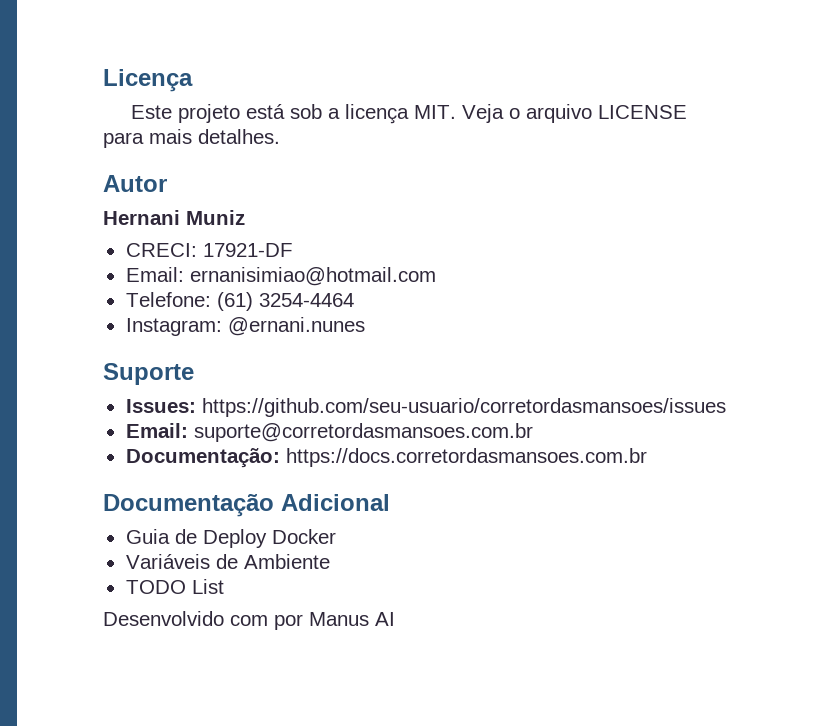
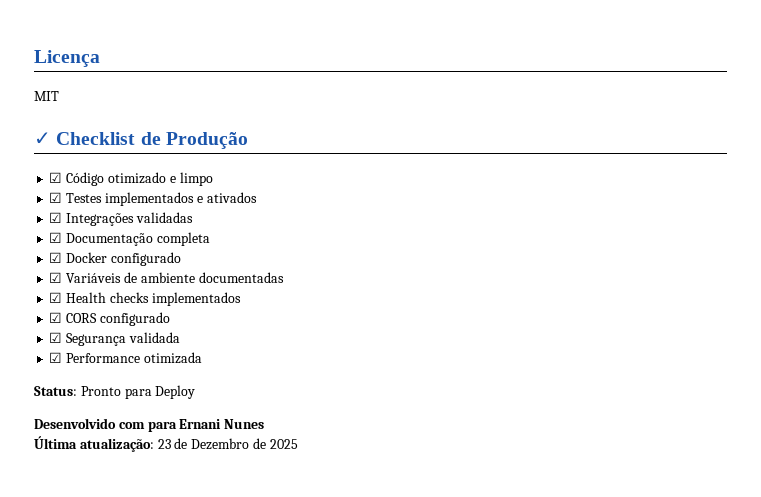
- Este projeto está sob a licença MIT. Veja o arquivo LICENSE para mais detalhes.
- Autor
- Hernani Muniz
- CRECI: 17921-DF
- Email: ernanisimiao@hotmail.com
- Telefone: (61) 3254-4464
- Instagram: @ernani.nunes
- Suporte
- Issues: https://github.com/seu-usuario/corretordasmansoes/issues
- Email: suporte@corretordasmansoes.com.br
- Documentação: https://docs.corretordasmansoes.com.br
- Documentação Adicional
- Guia de Deploy Docker
- Variáveis de Ambiente
- TODO List
- Desenvolvido com por Manus AI
+ MIT
+ ✓ Checklist de Produção
+ ☑ Código otimizado e limpo
+ ☑ Testes implementados e ativados
+ ☑ Integrações validadas
+ ☑ Documentação completa
+ ☑ Docker configurado
+ ☑ Variáveis de ambiente documentadas
+ ☑ Health checks implementados
+ ☑ CORS configurado
+ ☑ Segurança validada
+ ☑ Performance otimizada
+ Status: Pronto para Deploy
+ Desenvolvido com para Ernani Nunes
+ Última atualização: 23 de Dezembro de 2025

